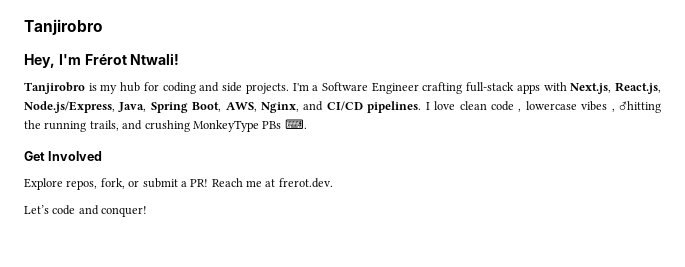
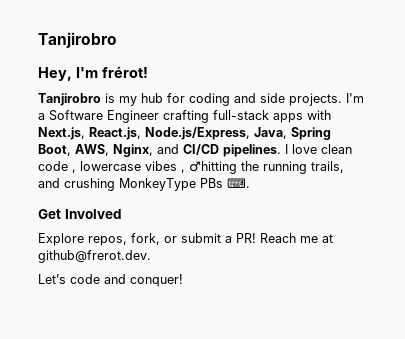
- Hey, I'm Frérot Ntwali!
+ Hey, I'm frérot!
- Reach me at frerot.dev.
+ Reach me at github@frerot.dev.

